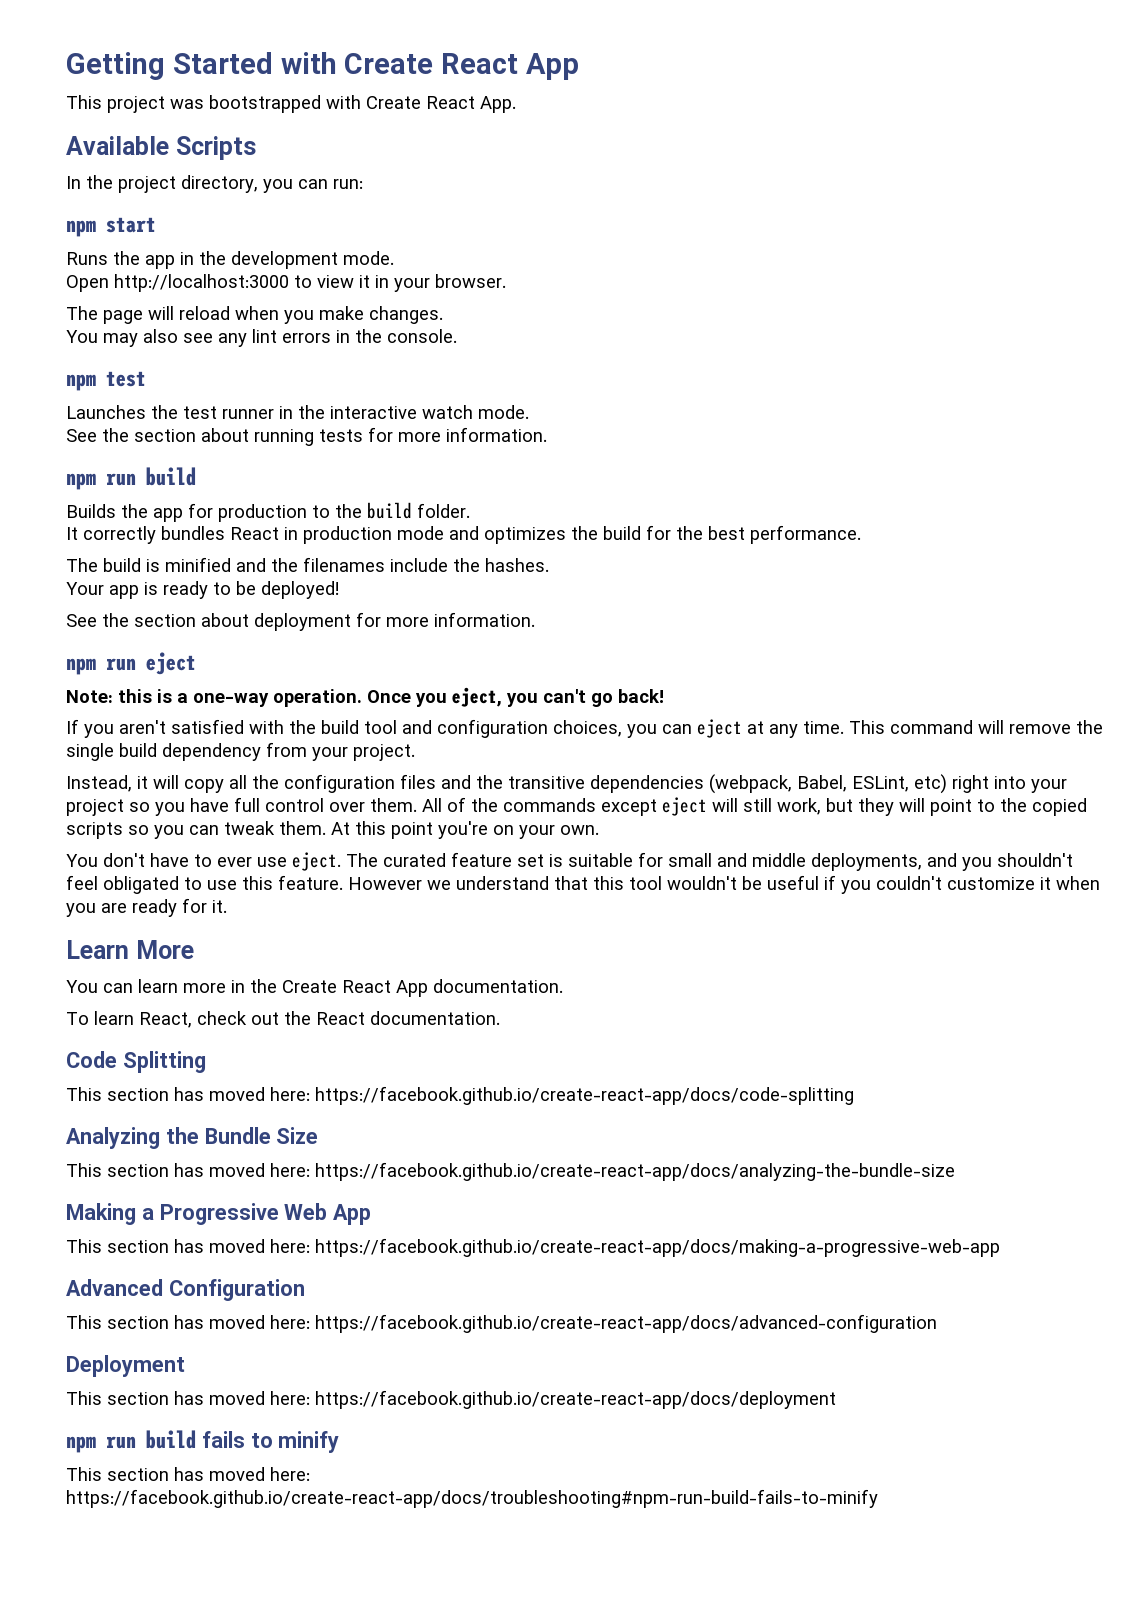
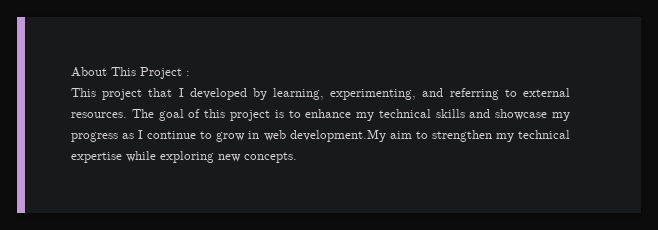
- Getting Started with Create React App
- This project was bootstrapped with Create React App.
- Available Scripts
- In the project directory, you can run:
- npm start
- Runs the app in the development mode.
- Open http://localhost:3000 to view it in your browser.
- The page will reload when you make changes.
- You may also see any lint errors in the console.
- npm test
- Launches the test runner in the interactive watch mode.
- See the section about running tests for more information.
- npm run build
- Builds the app for production to the build folder.
- It correctly bundles React in production mode and optimizes the build for the best performance.
- The build is minified and the filenames include the hashes.
- Your app is ready to be deployed!
- See the section about deployment for more information.
- npm run eject
- Note: this is a one-way operation. Once you eject, you can't go back!
- If you aren't satisfied with the build tool and configuration choices, you can eject at any time. This command will remove the single build dependency from your project.
- Instead, it will copy all the configuration files and the transitive dependencies (webpack, Babel, ESLint, etc) right into your project so you have full control over them. All of the commands except eject will still work, but they will point to the copied scripts so you can tweak them. At this point you're on your own.
- You don't have to ever use eject. The curated feature set is suitable for small and middle deployments, and you shouldn't feel obligated to use this feature. However we understand that this tool wouldn't be useful if you couldn't customize it when you are ready for it.
- Learn More
- You can learn more in the Create React App documentation.
- To learn React, check out the React documentation.
- Code Splitting
- This section has moved here: https://facebook.github.io/create-react-app/docs/code-splitting
- Analyzing the Bundle Size
- This section has moved here: https://facebook.github.io/create-react-app/docs/analyzing-the-bundle-size
- Making a Progressive Web App
- This section has moved here: https://facebook.github.io/create-react-app/docs/making-a-progressive-web-app
- Advanced Configuration
- This section has moved here: https://facebook.github.io/create-react-app/docs/advanced-configuration
- Deployment
- This section has moved here: https://facebook.github.io/create-react-app/docs/deployment
- npm run build fails to minify
- This section has moved here: https://facebook.github.io/create-react-app/docs/troubleshooting#npm-run-build-fails-to-minify
+ About This Project :
+ This project that I developed by learning, experimenting, and referring to external resources. The goal of this project is to enhance my technical skills and showcase my progress as I continue to grow in web development.My aim to strengthen my technical expertise while exploring new concepts.

